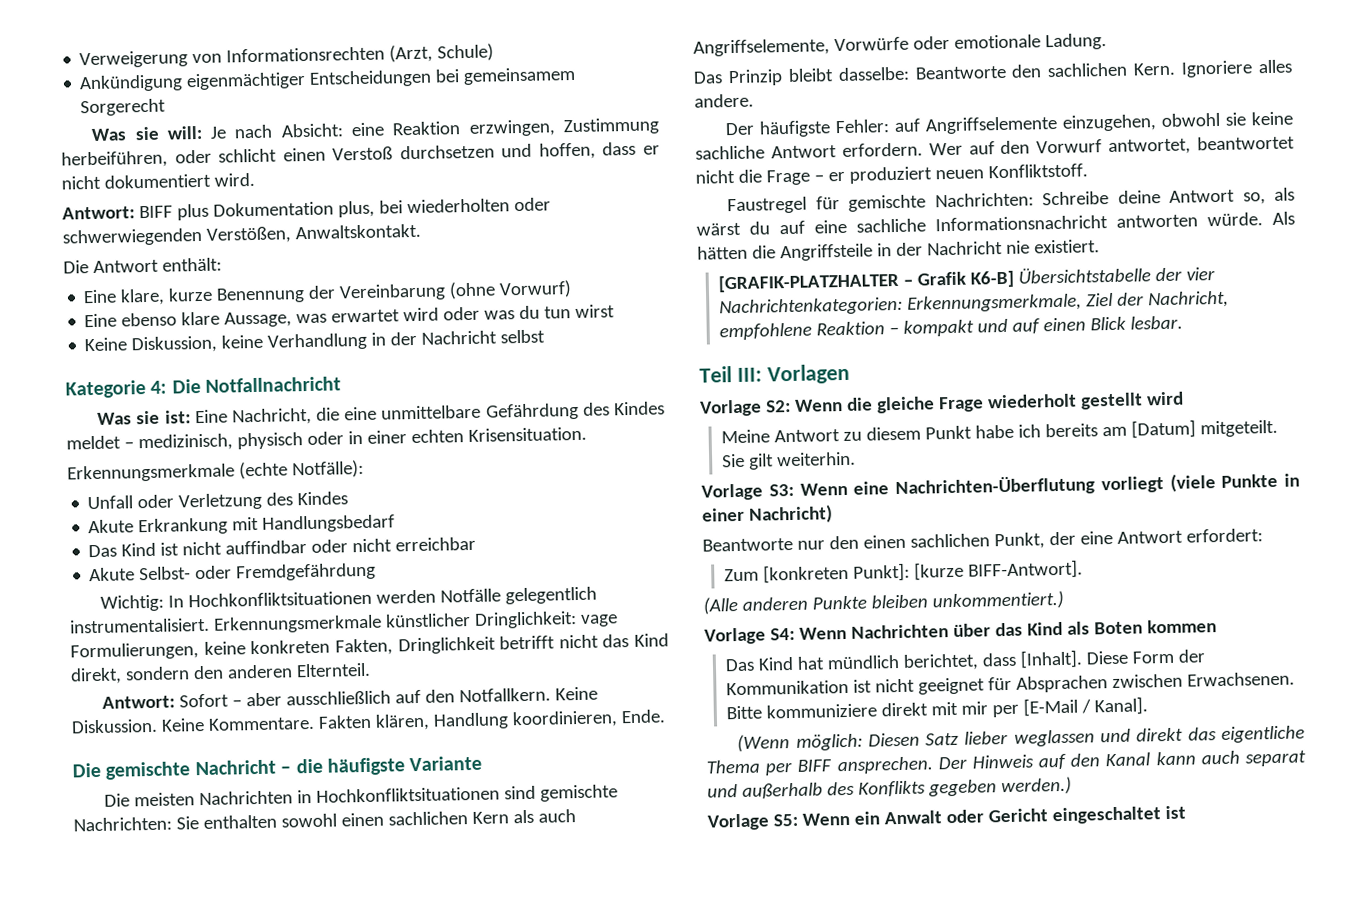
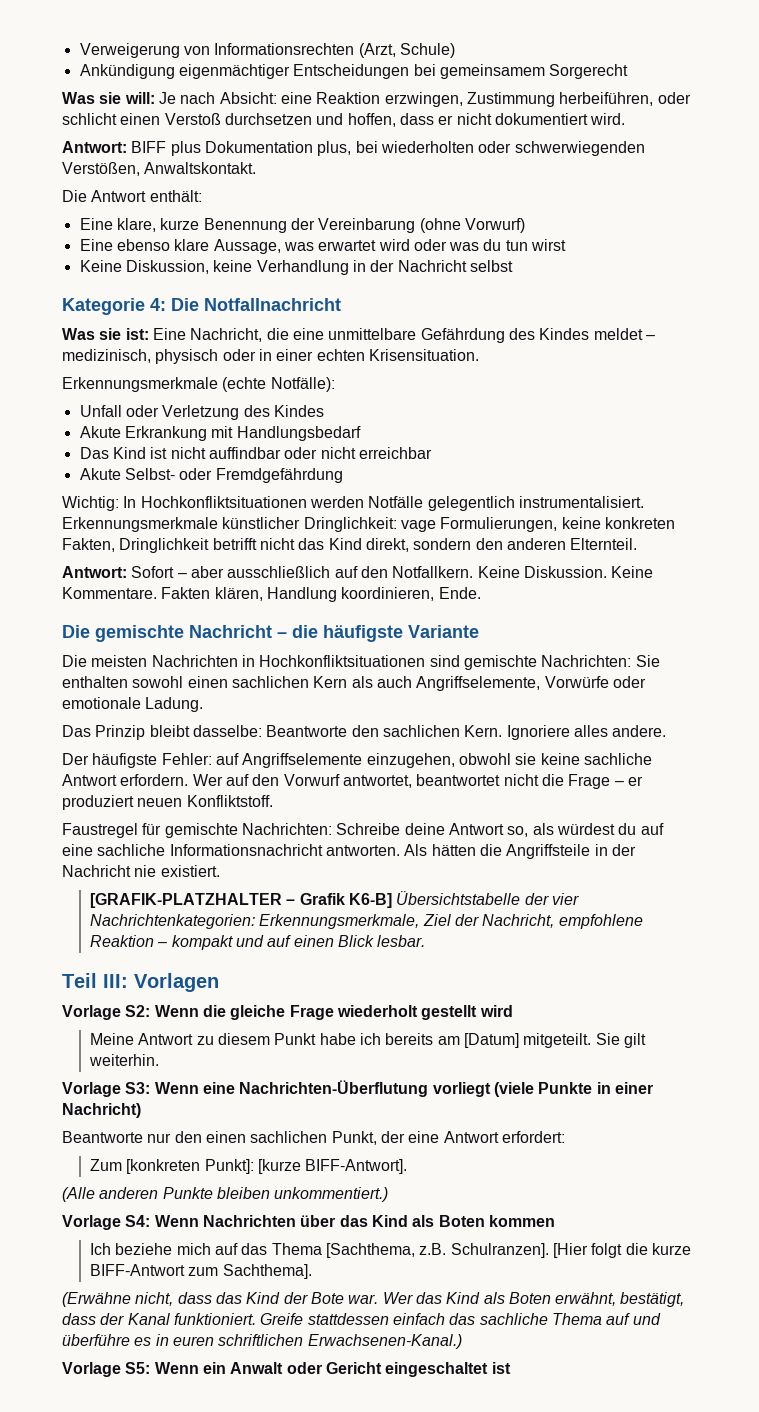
- Faustregel für gemischte Nachrichten: Schreibe deine Antwort so, als wärst du auf eine sachliche Informationsnachricht antworten würde.
+ Faustregel für gemischte Nachrichten: Schreibe deine Antwort so, als würdest du auf eine sachliche Informationsnachricht antworten.
- Das Kind hat mündlich berichtet, dass [Inhalt]. Diese Form der Kommunikation ist nicht geeignet für Absprachen zwischen Erwachsenen. Bitte kommuniziere direkt mit mir per [E-Mail / Kanal].
- (Wenn möglich: Diesen Satz lieber weglassen und direkt das eigentliche Thema per BIFF ansprechen. Der Hinweis auf den Kanal kann auch separat und außerhalb des Konflikts gegeben werden.)
+ Ich beziehe mich auf das Thema [Sachthema, z.B. Schulranzen]. [Hier folgt die kurze BIFF-Antwort zum Sachthema].
+ (Erwähne nicht, dass das Kind der Bote war. Wer das Kind als Boten erwähnt, bestätigt, dass der Kanal funktioniert. Greife stattdessen einfach das sachliche Thema auf und überführe es in euren schriftlichen Erwachsenen-Kanal.)

